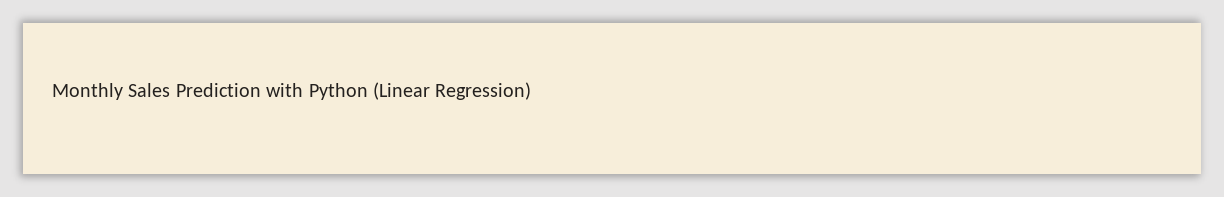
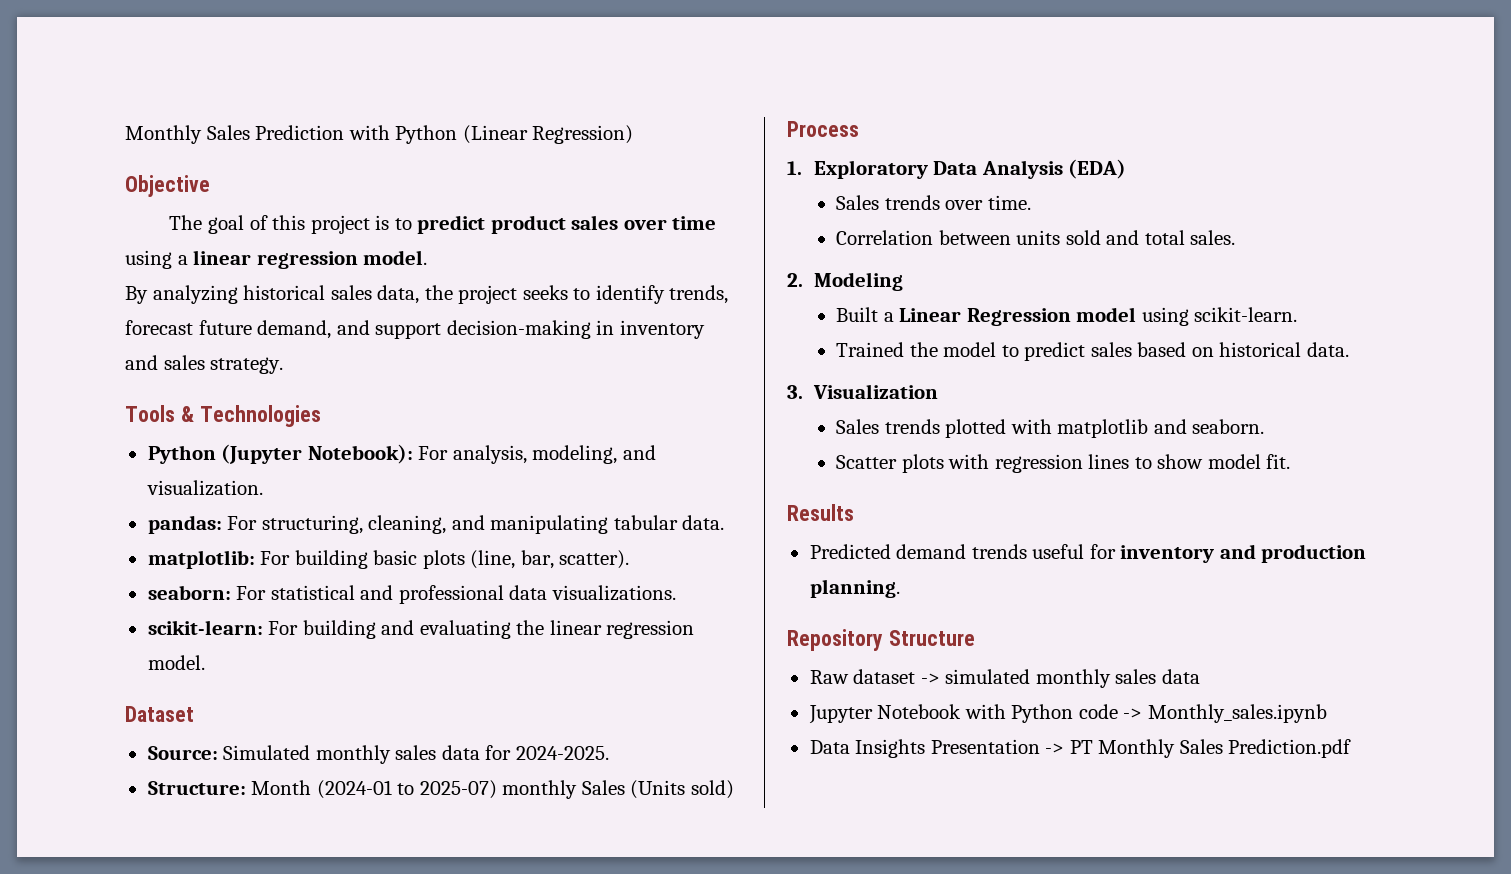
+ Objective
+ The goal of this project is to predict product sales over time using a linear regression model.
+ By analyzing historical sales data, the project seeks to identify trends, forecast future demand, and support decision-making in inventory and sales strategy.
+ Tools & Technologies
+ Python (Jupyter Notebook): For analysis, modeling, and visualization.
+ pandas: For structuring, cleaning, and manipulating tabular data.
+ matplotlib: For building basic plots (line, bar, scatter).
+ seaborn: For statistical and professional data visualizations.
+ scikit-learn: For building and evaluating the linear regression model.
+ Dataset
+ Source: Simulated monthly sales data for 2024-2025.
+ Structure: Month (2024-01 to 2025-07) monthly Sales (Units sold)
+ Process
+ 1. Exploratory Data Analysis (EDA)
+ Sales trends over time.
+ Correlation between units sold and total sales.
+ 2. Modeling
+ Built a Linear Regression model using scikit-learn.
+ Trained the model to predict sales based on historical data.
+ 3. Visualization
+ Sales trends plotted with matplotlib and seaborn.
+ Scatter plots with regression lines to show model fit.
+ Results
+ Predicted demand trends useful for inventory and production planning.
+ Repository Structure
+ Raw dataset -> simulated monthly sales data
+ Jupyter Notebook with Python code -> Monthly_sales.ipynb
+ Data Insights Presentation -> PT Monthly Sales Prediction.pdf

